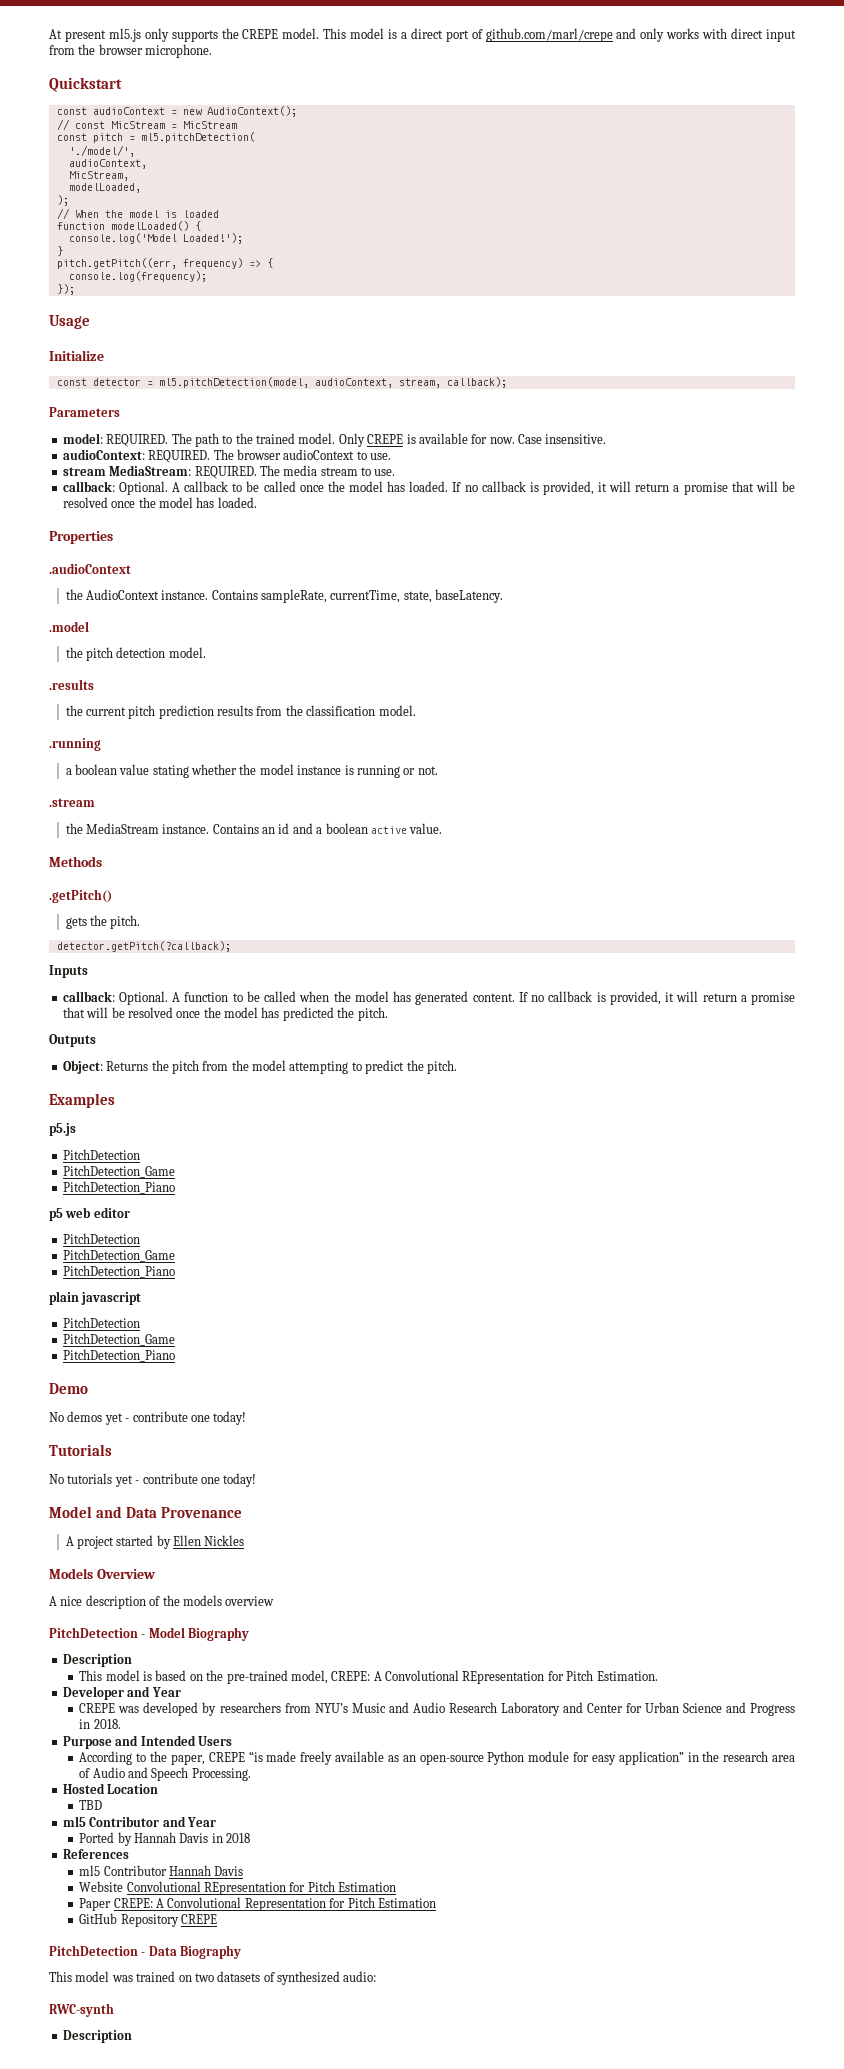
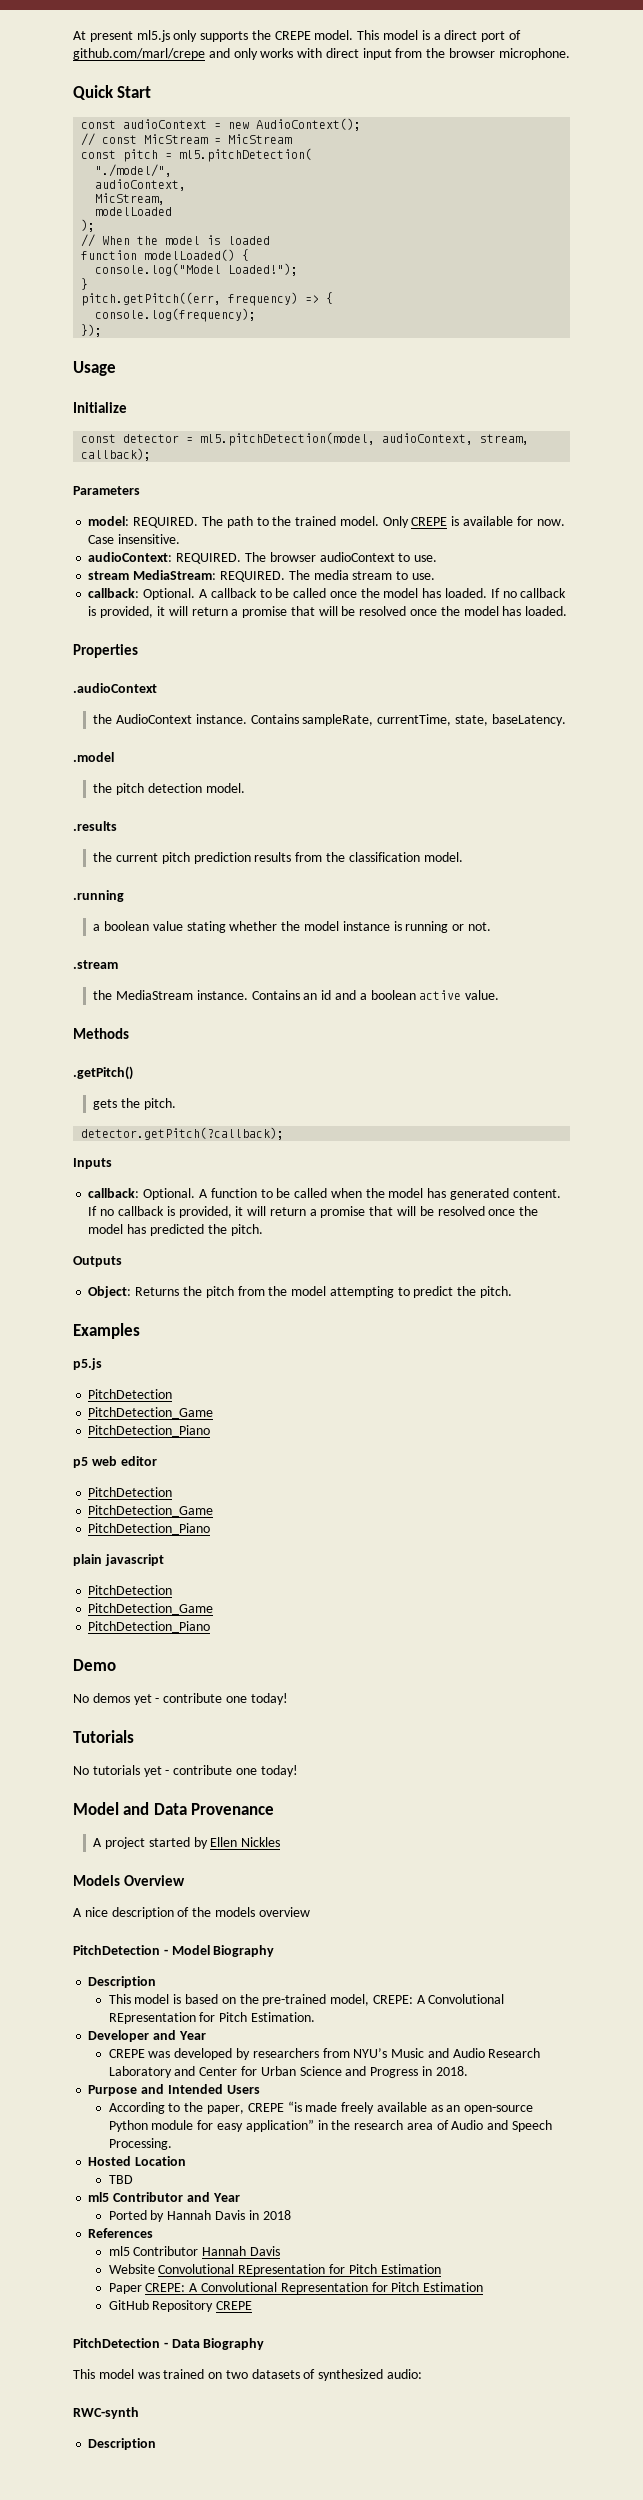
- Quickstart
+ Quick Start
- './model/',
+ "./model/",
- modelLoaded,
+ modelLoaded
- console.log('Model Loaded!');
+ console.log("Model Loaded!");

